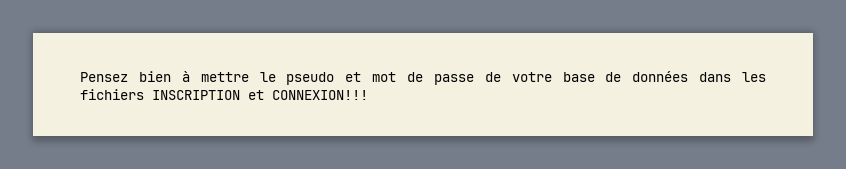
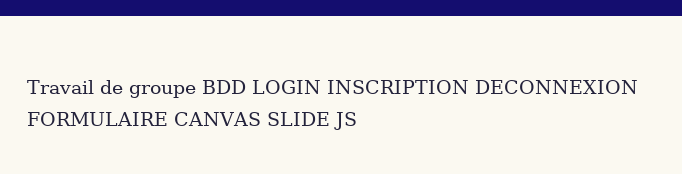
- Pensez bien à mettre le pseudo et mot de passe de votre base de données dans les fichiers INSCRIPTION et CONNEXION!!!
+ Travail de groupe BDD LOGIN INSCRIPTION DECONNEXION FORMULAIRE CANVAS SLIDE JS

